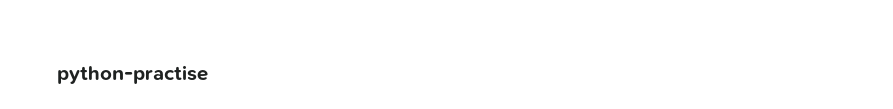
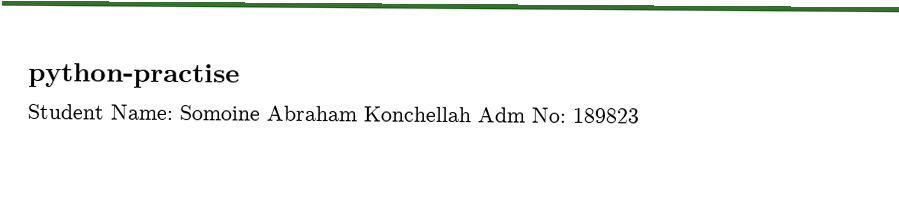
+ Student Name: Somoine Abraham Konchellah Adm No: 189823

